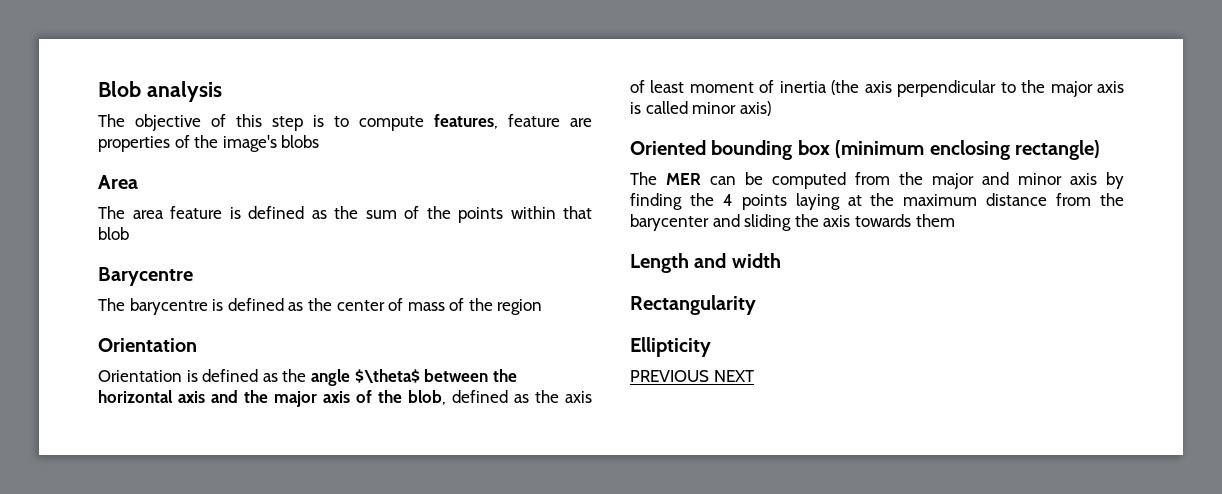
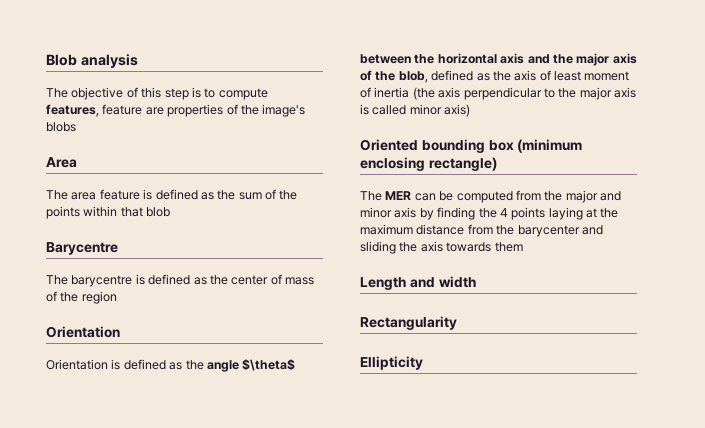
- PREVIOUS NEXT

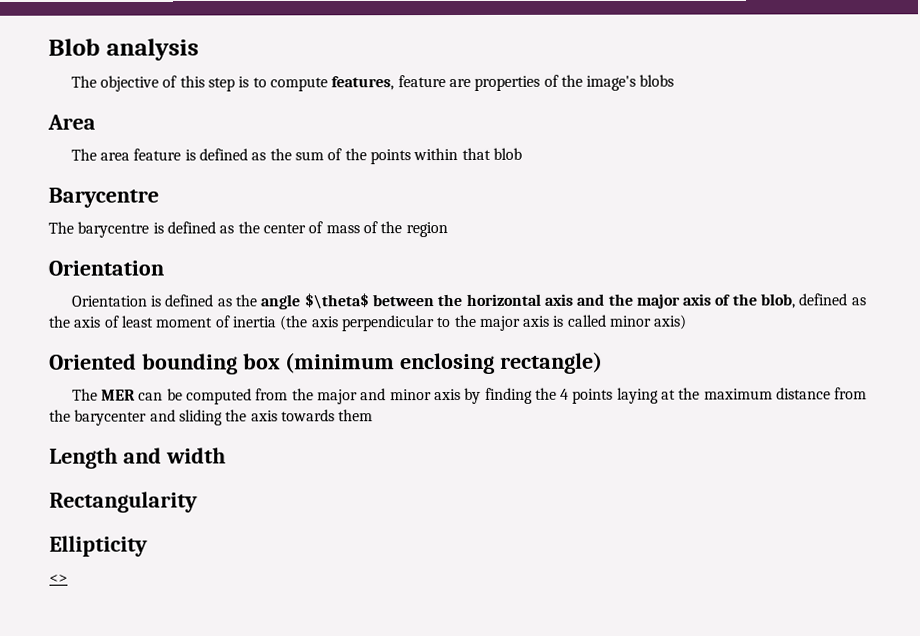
+ <>

